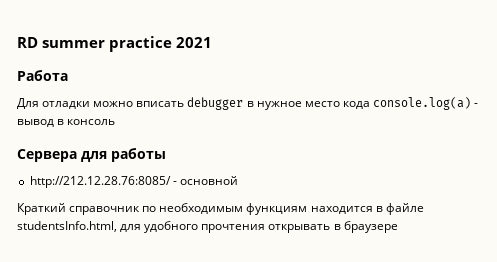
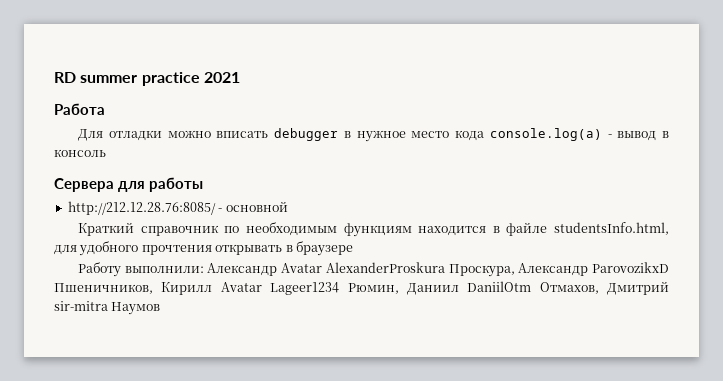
+ Работу выполнили: Александр Avatar AlexanderProskura Проскура, Александр ParovozikxD Пшеничников, Кирилл Avatar Lageer1234 Рюмин, Даниил DaniilOtm Отмахов, Дмитрий sir-mitra Наумов

